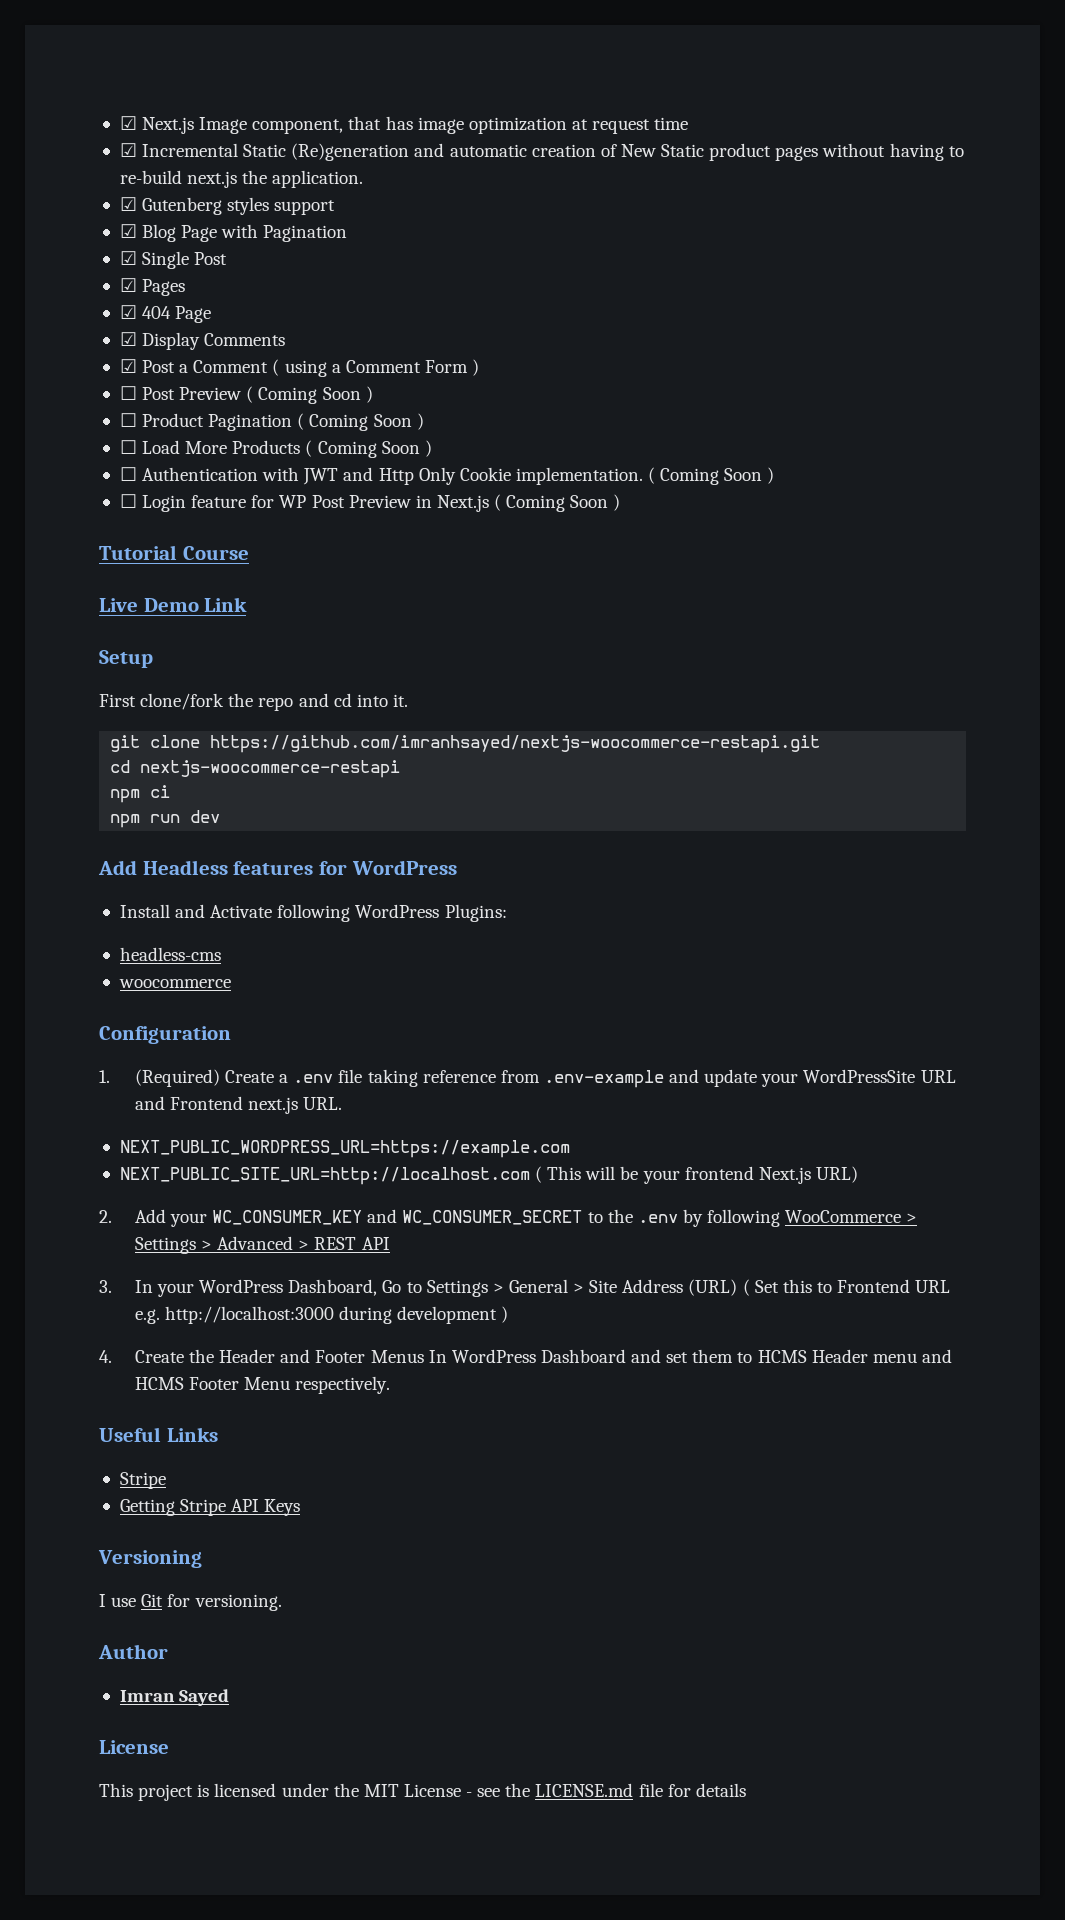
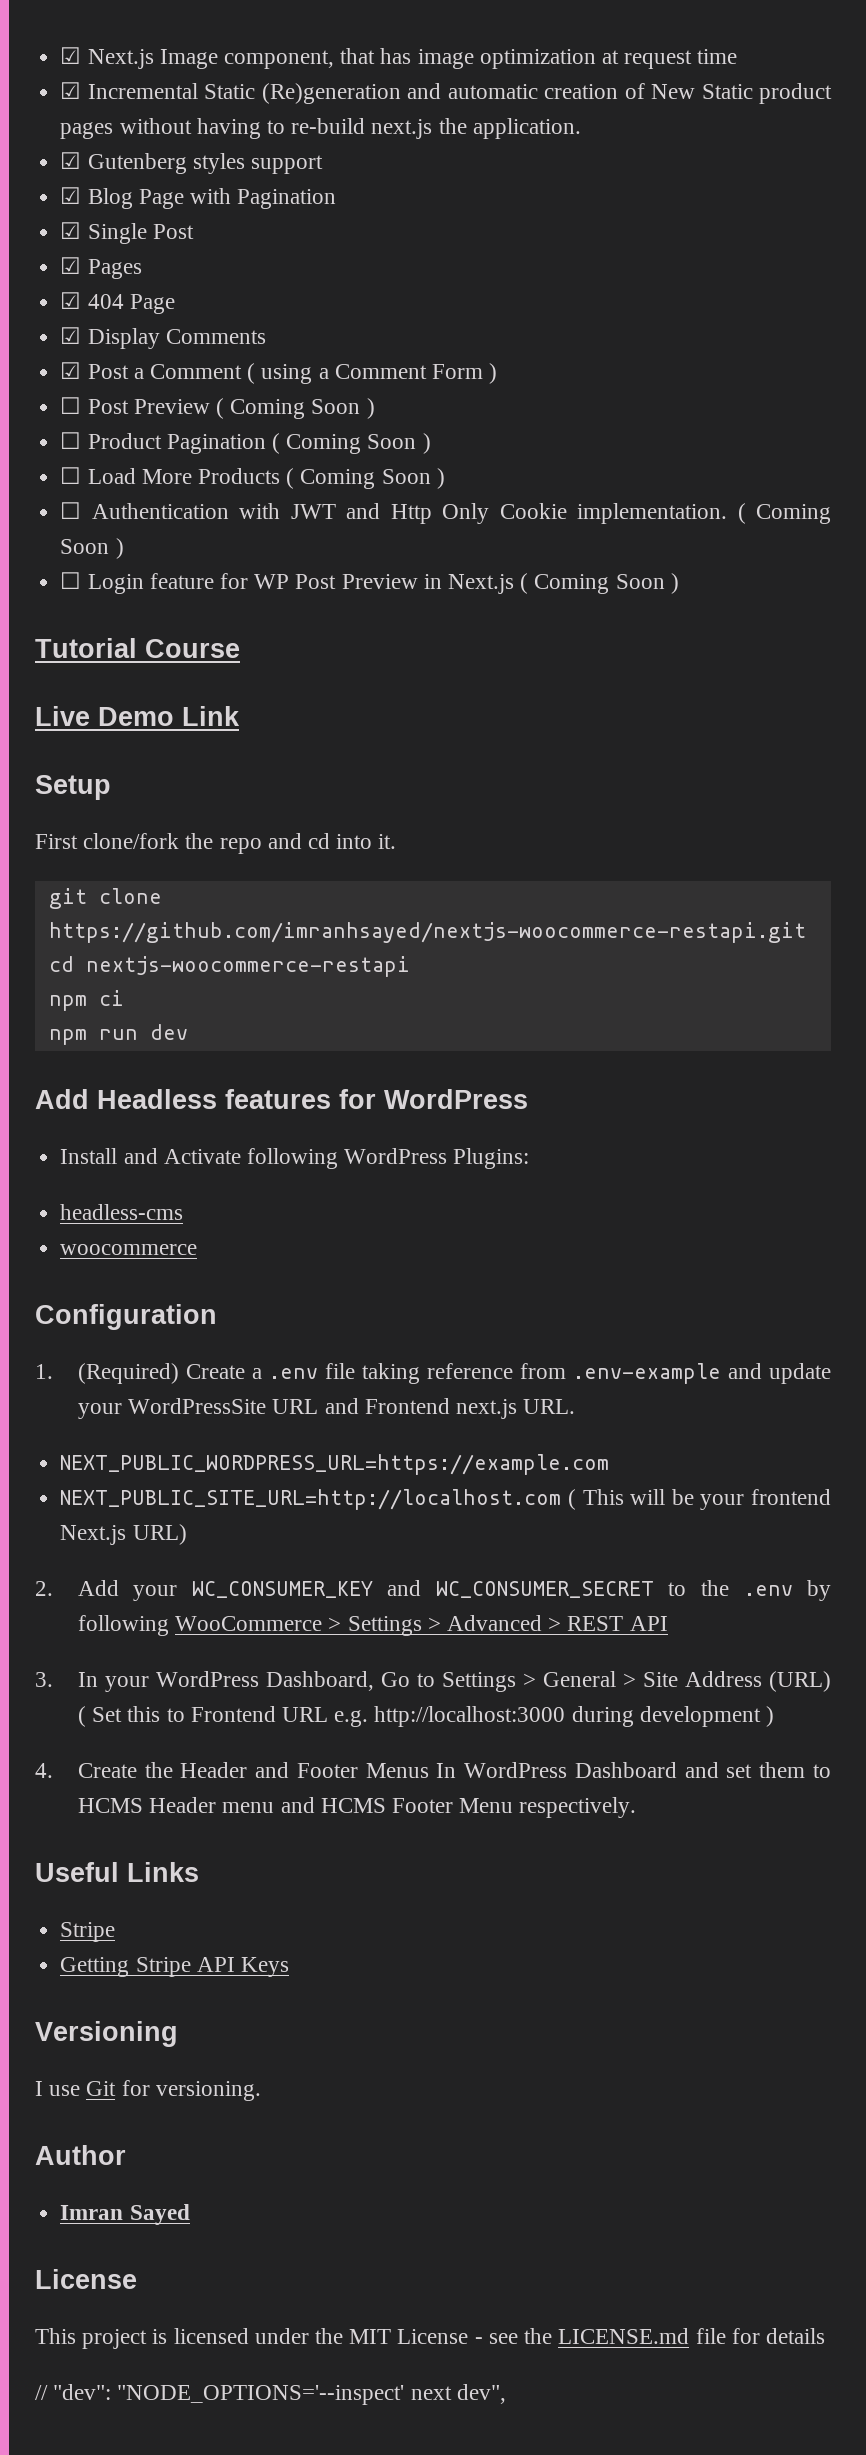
+ // "dev": "NODE_OPTIONS='--inspect' next dev",

